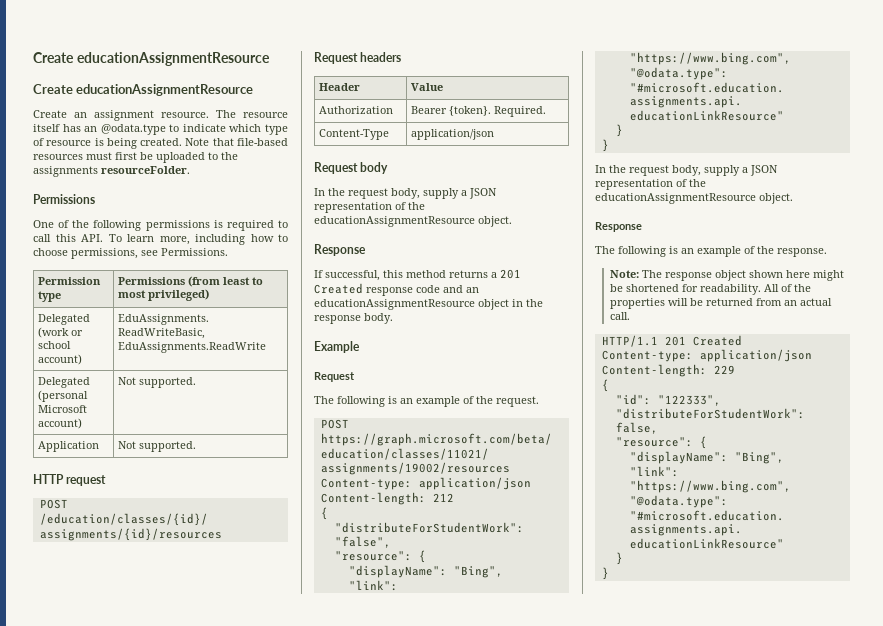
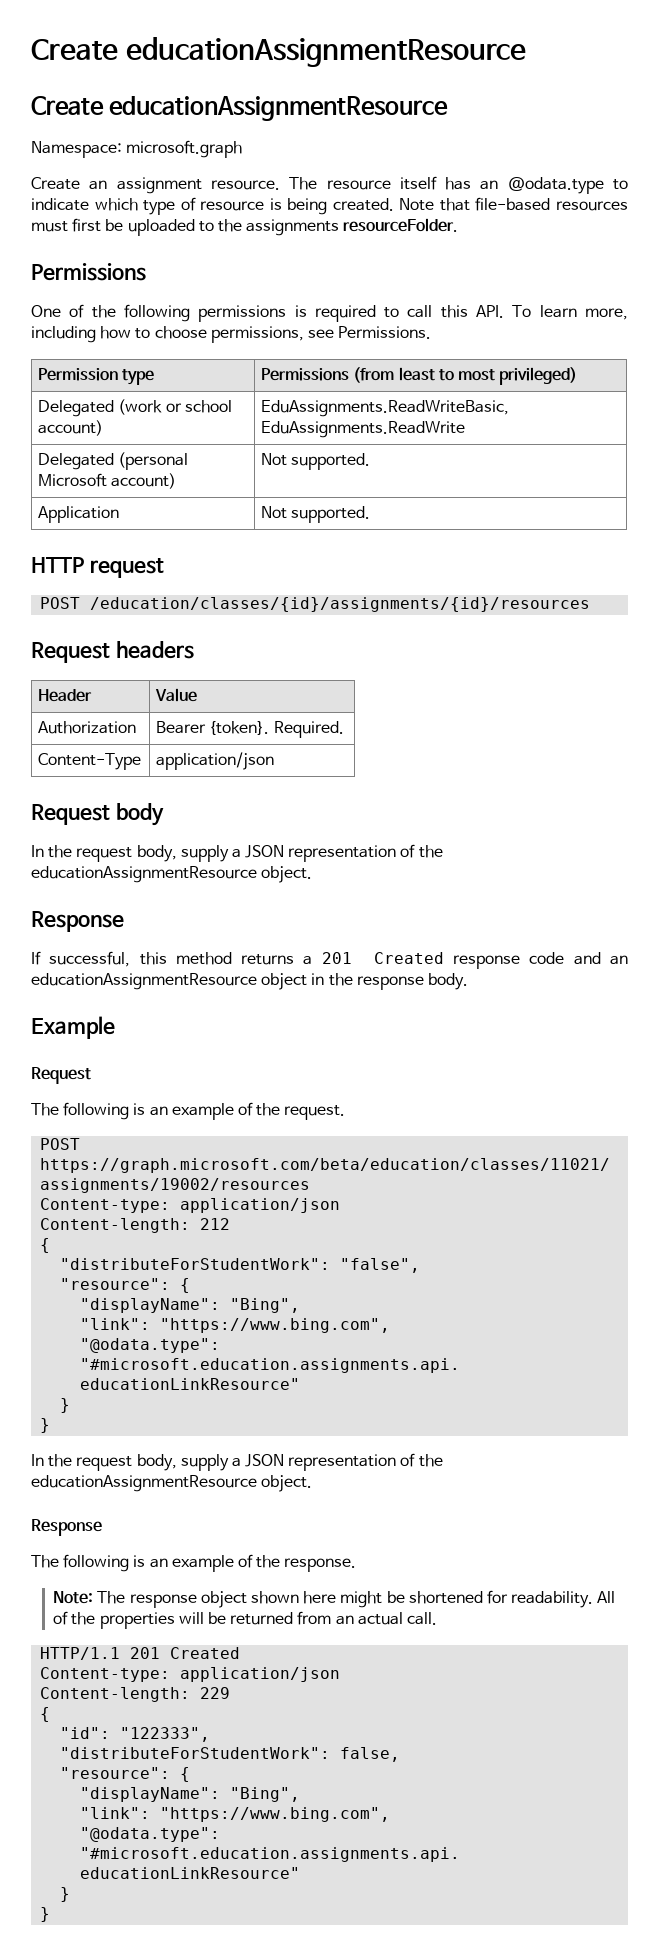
+ Namespace: microsoft.graph

